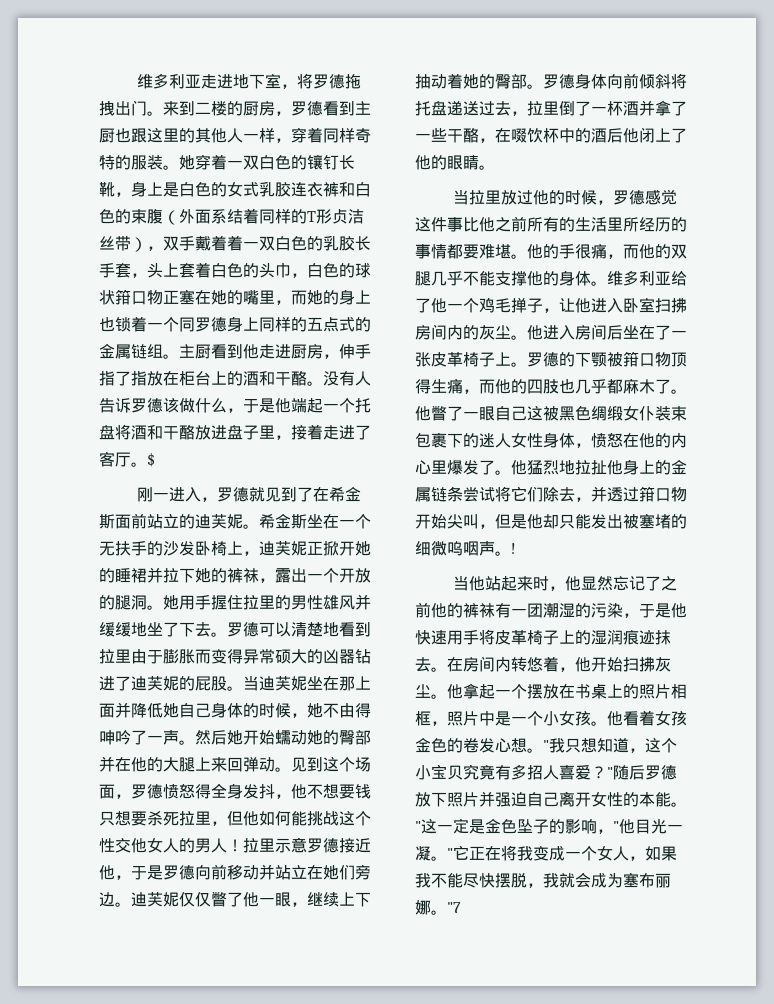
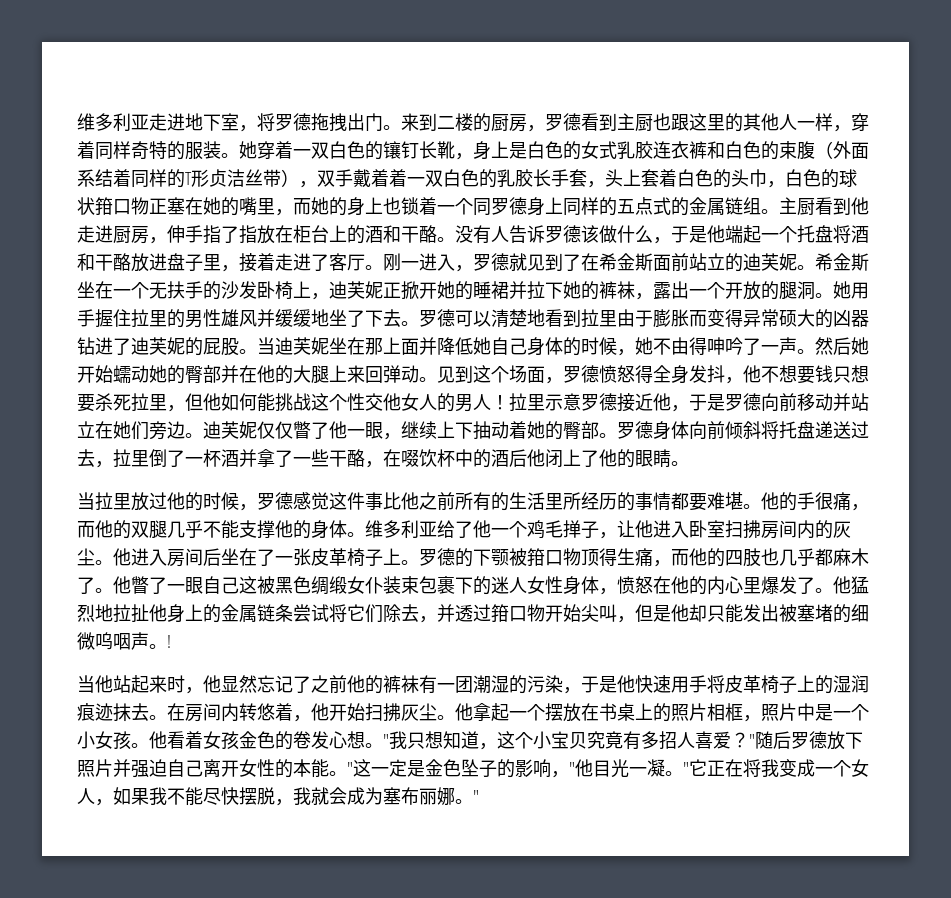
- 没有人告诉罗德该做什么，于是他端起一个托盘将酒和干酪放进盘子里，接着走进了客厅。$
- 刚一进入，罗德就见到了在希金斯面前站立的迪芙妮。
+ 没有人告诉罗德该做什么，于是他端起一个托盘将酒和干酪放进盘子里，接着走进了客厅。刚一进入，罗德就见到了在希金斯面前站立的迪芙妮。
- "它正在将我变成一个女人，如果我不能尽快摆脱，我就会成为塞布丽娜。"7
+ "它正在将我变成一个女人，如果我不能尽快摆脱，我就会成为塞布丽娜。"

